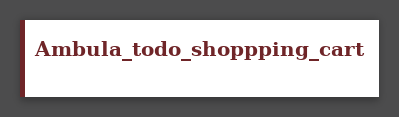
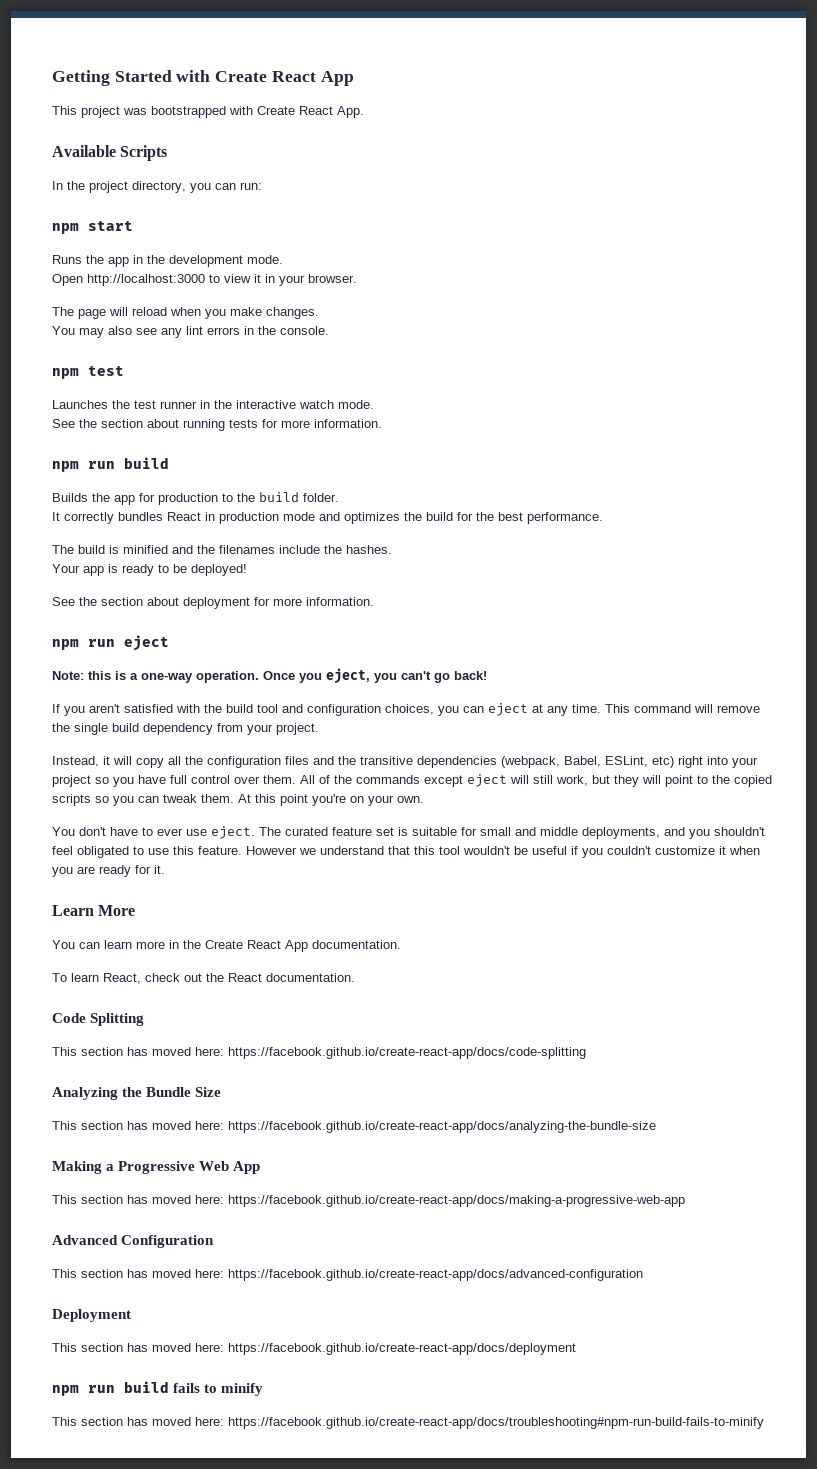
- Ambula_todo_shoppping_cart
+ Getting Started with Create React App
+ This project was bootstrapped with Create React App.
+ Available Scripts
+ In the project directory, you can run:
+ npm start
+ Runs the app in the development mode.
+ Open http://localhost:3000 to view it in your browser.
+ The page will reload when you make changes.
+ You may also see any lint errors in the console.
+ npm test
+ Launches the test runner in the interactive watch mode.
+ See the section about running tests for more information.
+ npm run build
+ Builds the app for production to the build folder.
+ It correctly bundles React in production mode and optimizes the build for the best performance.
+ The build is minified and the filenames include the hashes.
+ Your app is ready to be deployed!
+ See the section about deployment for more information.
+ npm run eject
+ Note: this is a one-way operation. Once you eject, you can't go back!
+ If you aren't satisfied with the build tool and configuration choices, you can eject at any time. This command will remove the single build dependency from your project.
+ Instead, it will copy all the configuration files and the transitive dependencies (webpack, Babel, ESLint, etc) right into your project so you have full control over them. All of the commands except eject will still work, but they will point to the copied scripts so you can tweak them. At this point you're on your own.
+ You don't have to ever use eject. The curated feature set is suitable for small and middle deployments, and you shouldn't feel obligated to use this feature. However we understand that this tool wouldn't be useful if you couldn't customize it when you are ready for it.
+ Learn More
+ You can learn more in the Create React App documentation.
+ To learn React, check out the React documentation.
+ Code Splitting
+ This section has moved here: https://facebook.github.io/create-react-app/docs/code-splitting
+ Analyzing the Bundle Size
+ This section has moved here: https://facebook.github.io/create-react-app/docs/analyzing-the-bundle-size
+ Making a Progressive Web App
+ This section has moved here: https://facebook.github.io/create-react-app/docs/making-a-progressive-web-app
+ Advanced Configuration
+ This section has moved here: https://facebook.github.io/create-react-app/docs/advanced-configuration
+ Deployment
+ This section has moved here: https://facebook.github.io/create-react-app/docs/deployment
+ npm run build fails to minify
+ This section has moved here: https://facebook.github.io/create-react-app/docs/troubleshooting#npm-run-build-fails-to-minify

